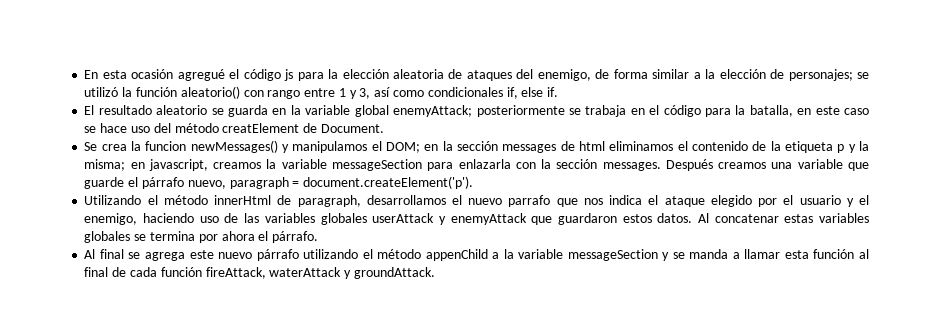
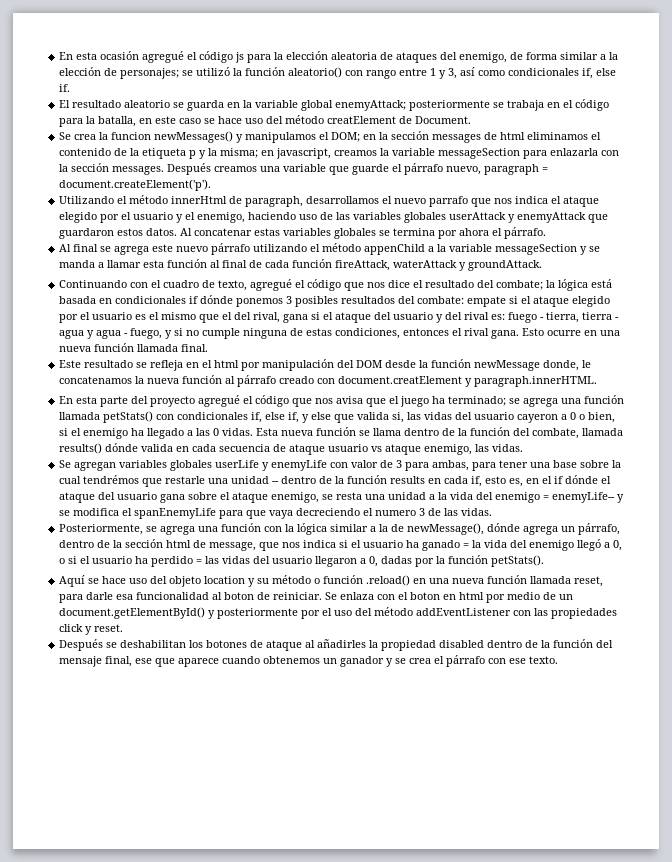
+ Continuando con el cuadro de texto, agregué el código que nos dice el resultado del combate; la lógica está basada en condicionales if dónde ponemos 3 posibles resultados del combate: empate si el ataque elegido por el usuario es el mismo que el del rival, gana si el ataque del usuario y del rival es: fuego - tierra, tierra - agua y agua - fuego, y si no cumple ninguna de estas condiciones, entonces el rival gana. Esto ocurre en una nueva función llamada final.
+ Este resultado se refleja en el html por manipulación del DOM desde la función newMessage donde, le concatenamos la nueva función al párrafo creado con document.creatElement y paragraph.innerHTML.
+ En esta parte del proyecto agregué el código que nos avisa que el juego ha terminado; se agrega una función llamada petStats() con condicionales if, else if, y else que valida si, las vidas del usuario cayeron a 0 o bien, si el enemigo ha llegado a las 0 vidas. Esta nueva función se llama dentro de la función del combate, llamada results() dónde valida en cada secuencia de ataque usuario vs ataque enemigo, las vidas.
+ Se agregan variables globales userLife y enemyLife con valor de 3 para ambas, para tener una base sobre la cual tendrémos que restarle una unidad -- dentro de la función results en cada if, esto es, en el if dónde el ataque del usuario gana sobre el ataque enemigo, se resta una unidad a la vida del enemigo = enemyLife-- y se modifica el spanEnemyLife para que vaya decreciendo el numero 3 de las vidas.
+ Posteriormente, se agrega una función con la lógica similar a la de newMessage(), dónde agrega un párrafo, dentro de la sección html de message, que nos indica si el usuario ha ganado = la vida del enemigo llegó a 0, o si el usuario ha perdido = las vidas del usuario llegaron a 0, dadas por la función petStats().
+ Aquí se hace uso del objeto location y su método o función .reload() en una nueva función llamada reset, para darle esa funcionalidad al boton de reiniciar. Se enlaza con el boton en html por medio de un document.getElementById() y posteriormente por el uso del método addEventListener con las propiedades click y reset.
+ Después se deshabilitan los botones de ataque al añadirles la propiedad disabled dentro de la función del mensaje final, ese que aparece cuando obtenemos un ganador y se crea el párrafo con ese texto.

